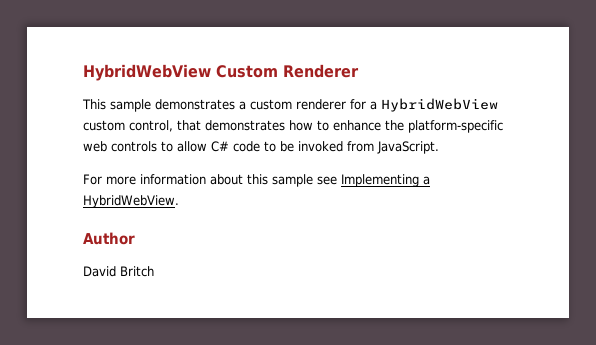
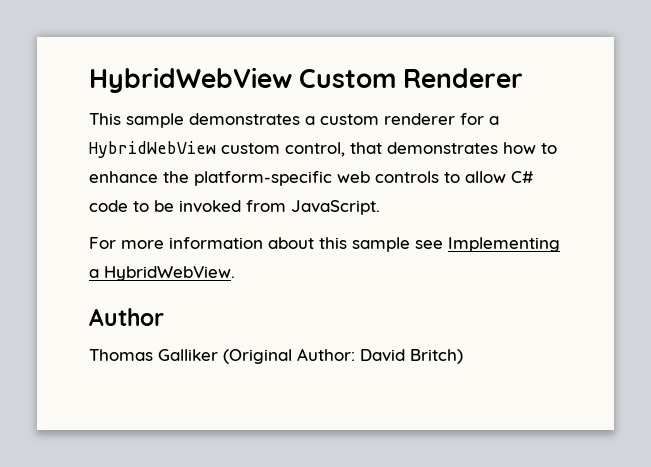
- David Britch
+ Thomas Galliker (Original Author: David Britch)

